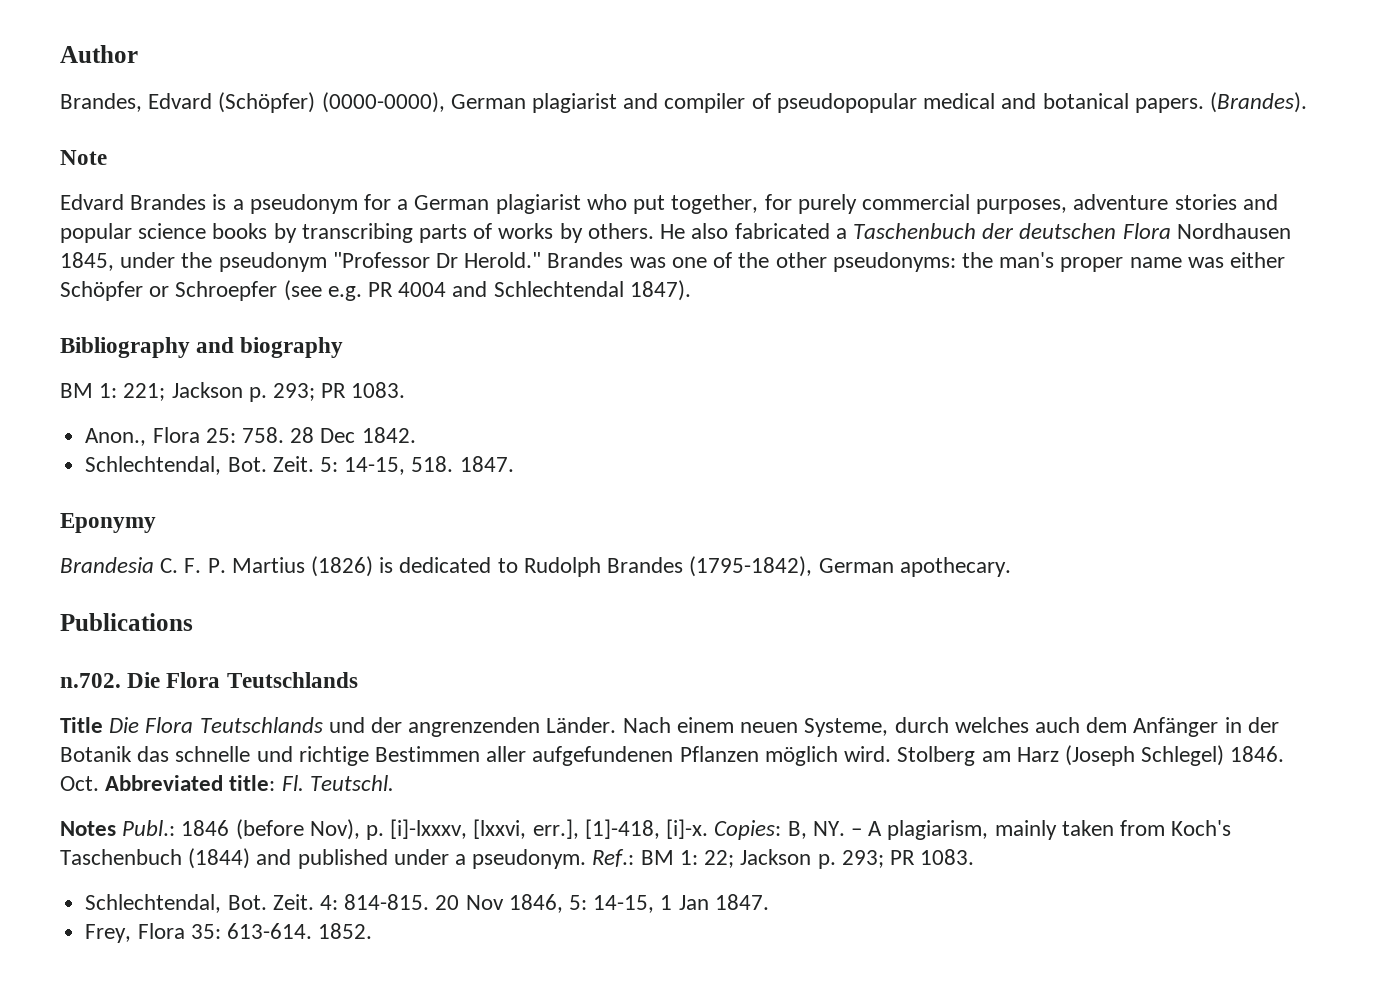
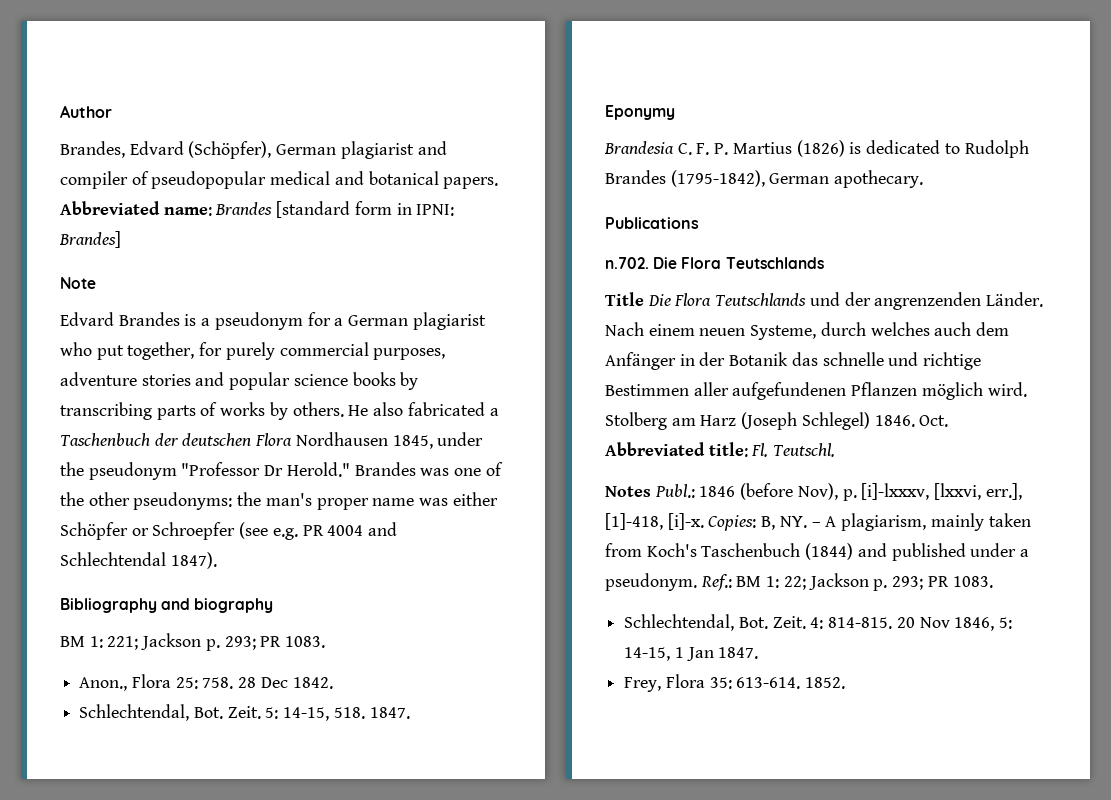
- Brandes, Edvard (Schöpfer) (0000-0000), German plagiarist and compiler of pseudopopular medical and botanical papers.
+ Brandes, Edvard (Schöpfer), German plagiarist and compiler of pseudopopular medical and botanical papers.
- (Brandes).
+ Abbreviated name: Brandes [standard form in IPNI: Brandes]

